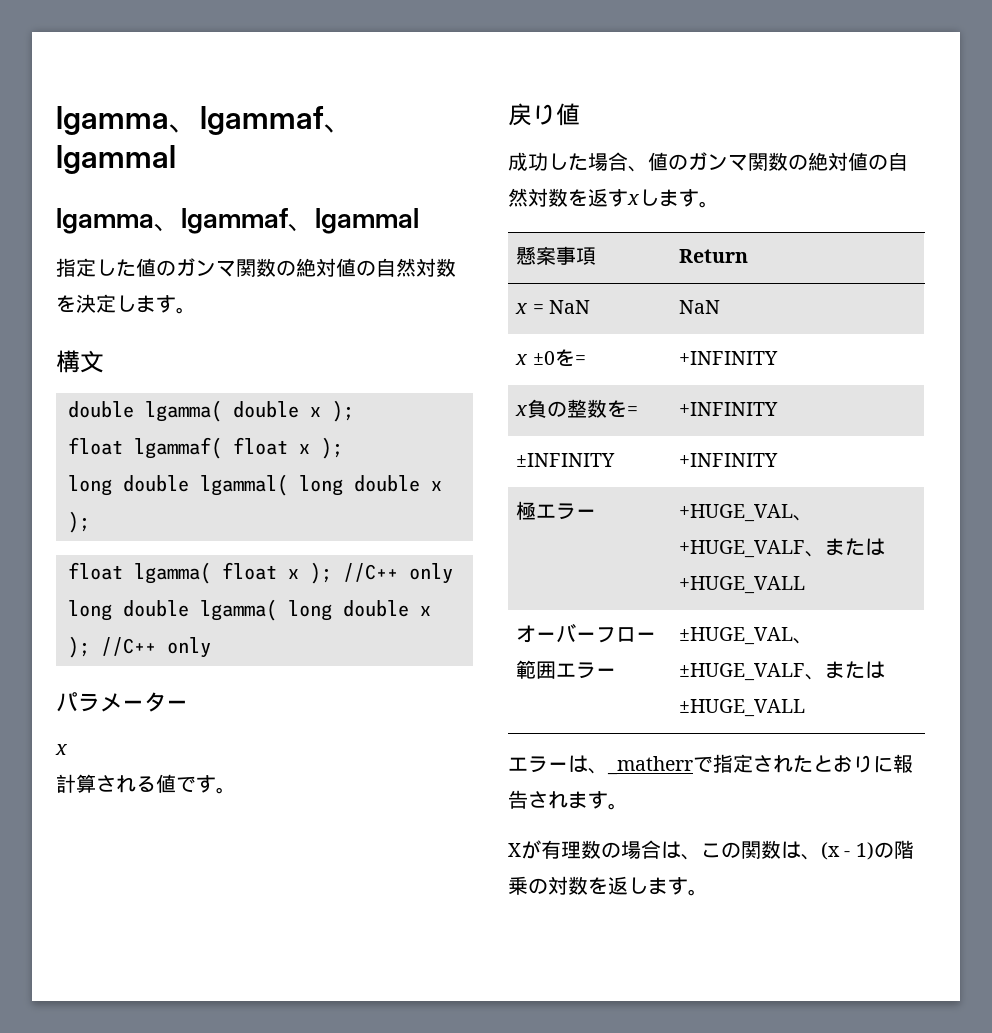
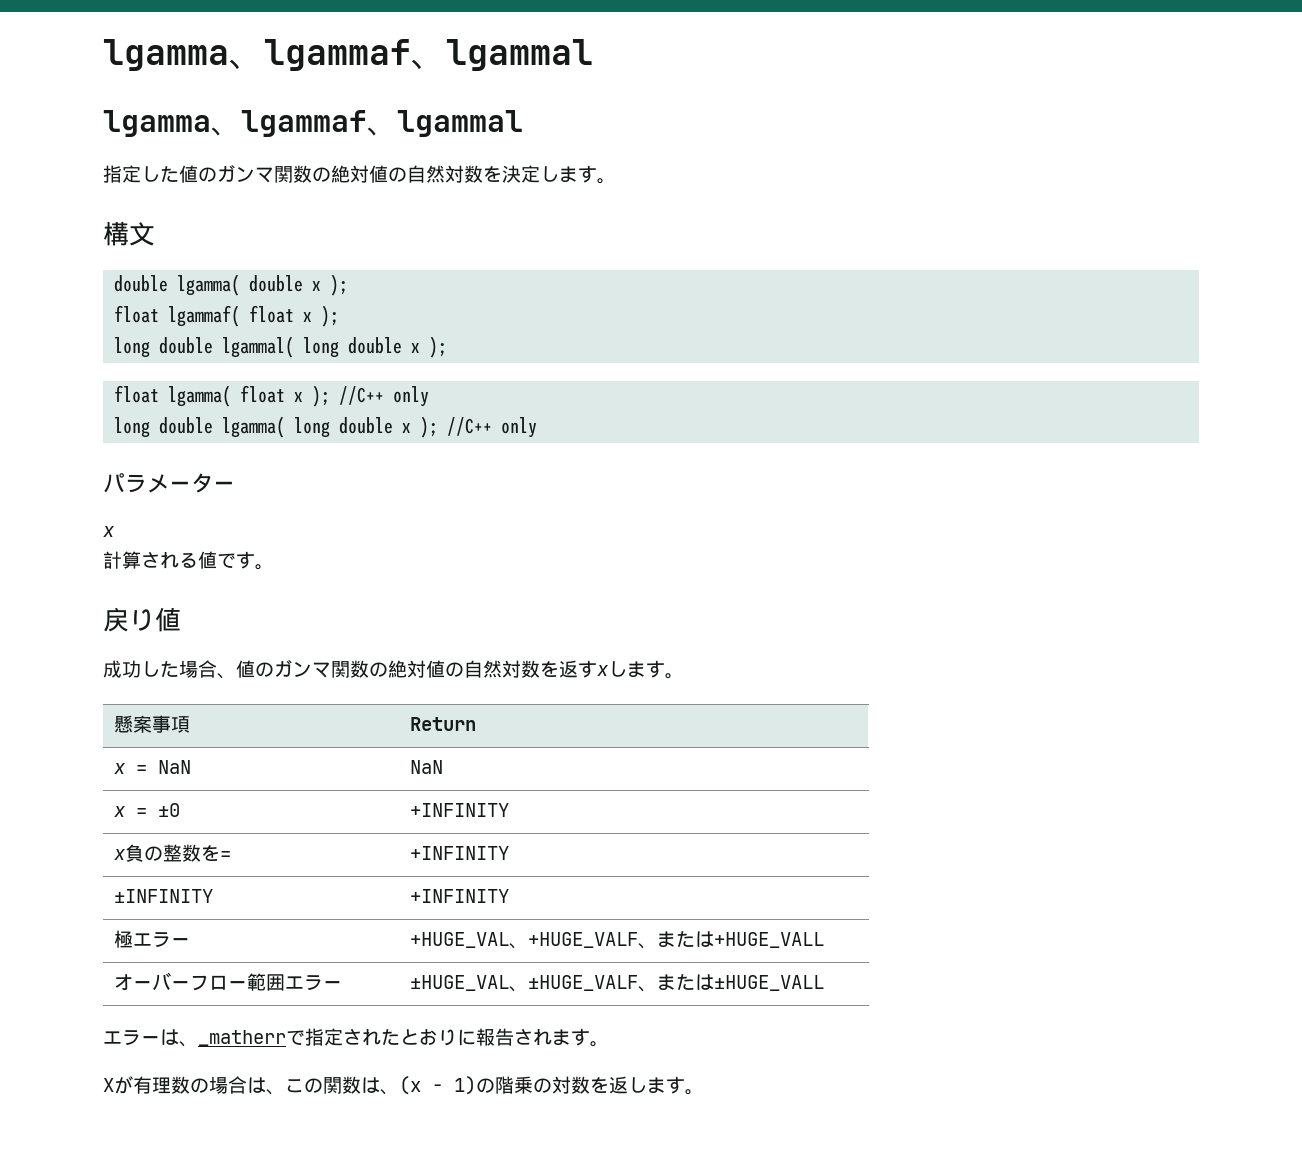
- x ±0を= | +INFINITY
+ x = ±0 | +INFINITY

